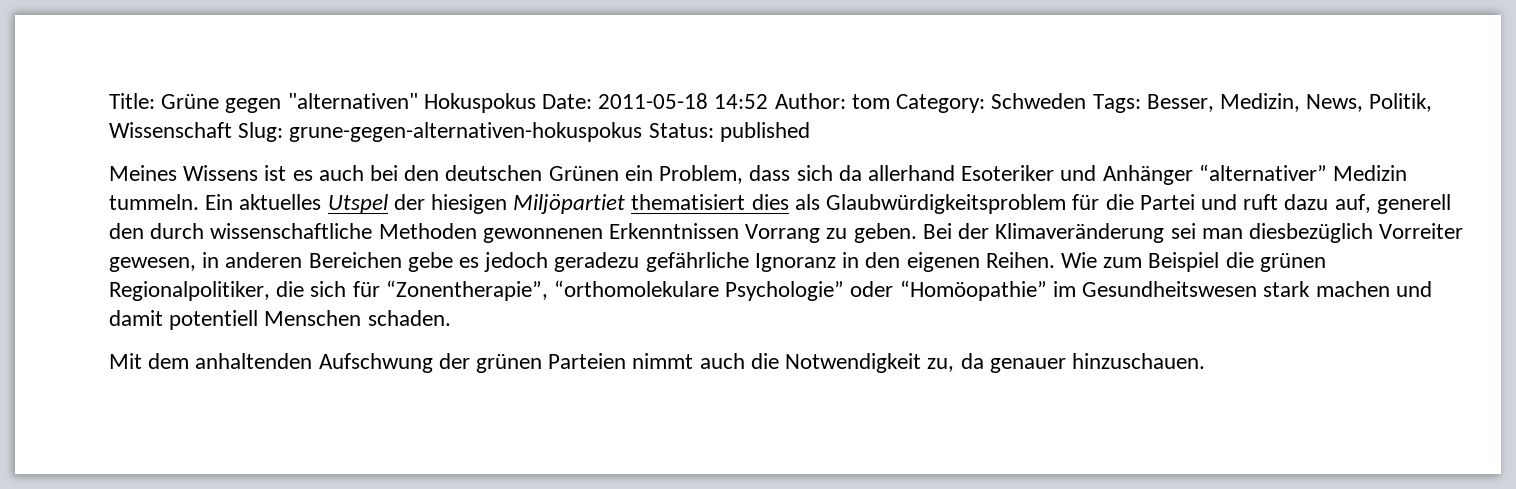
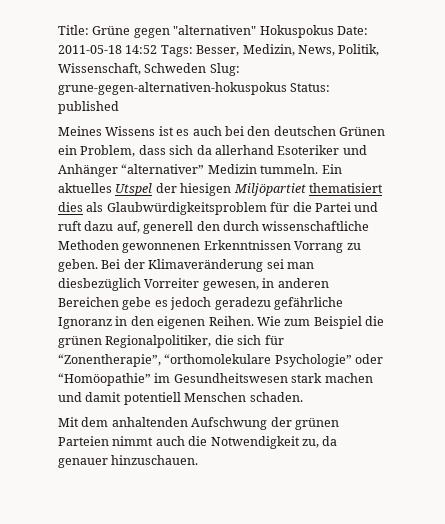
- Title: Grüne gegen "alternativen" Hokuspokus Date: 2011-05-18 14:52 Author: tom Category: Schweden Tags: Besser, Medizin, News, Politik, Wissenschaft Slug: grune-gegen-alternativen-hokuspokus Status: published
+ Title: Grüne gegen "alternativen" Hokuspokus Date: 2011-05-18 14:52 Tags: Besser, Medizin, News, Politik, Wissenschaft, Schweden Slug: grune-gegen-alternativen-hokuspokus Status: published

